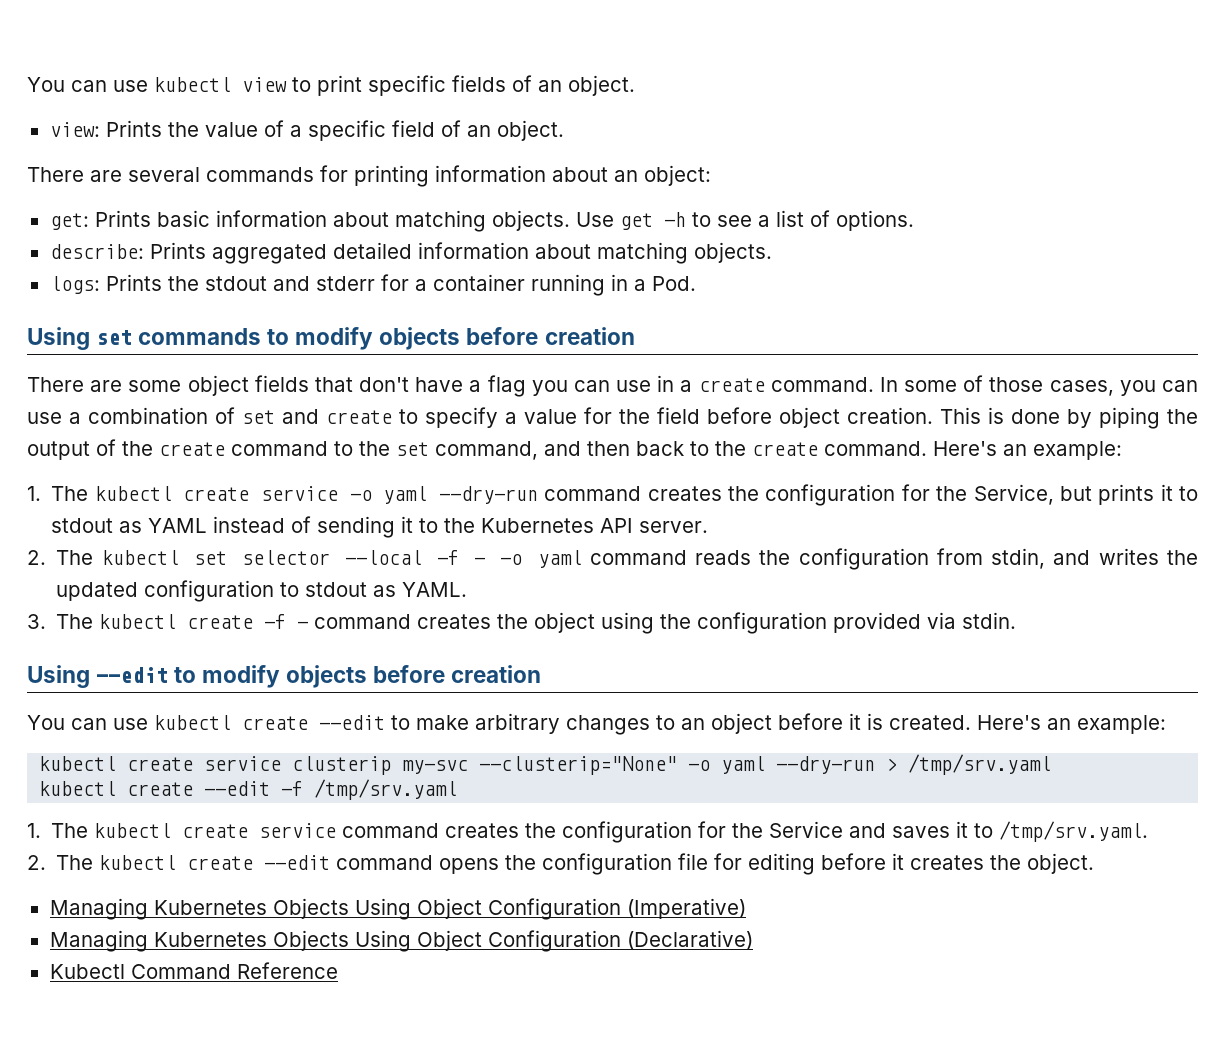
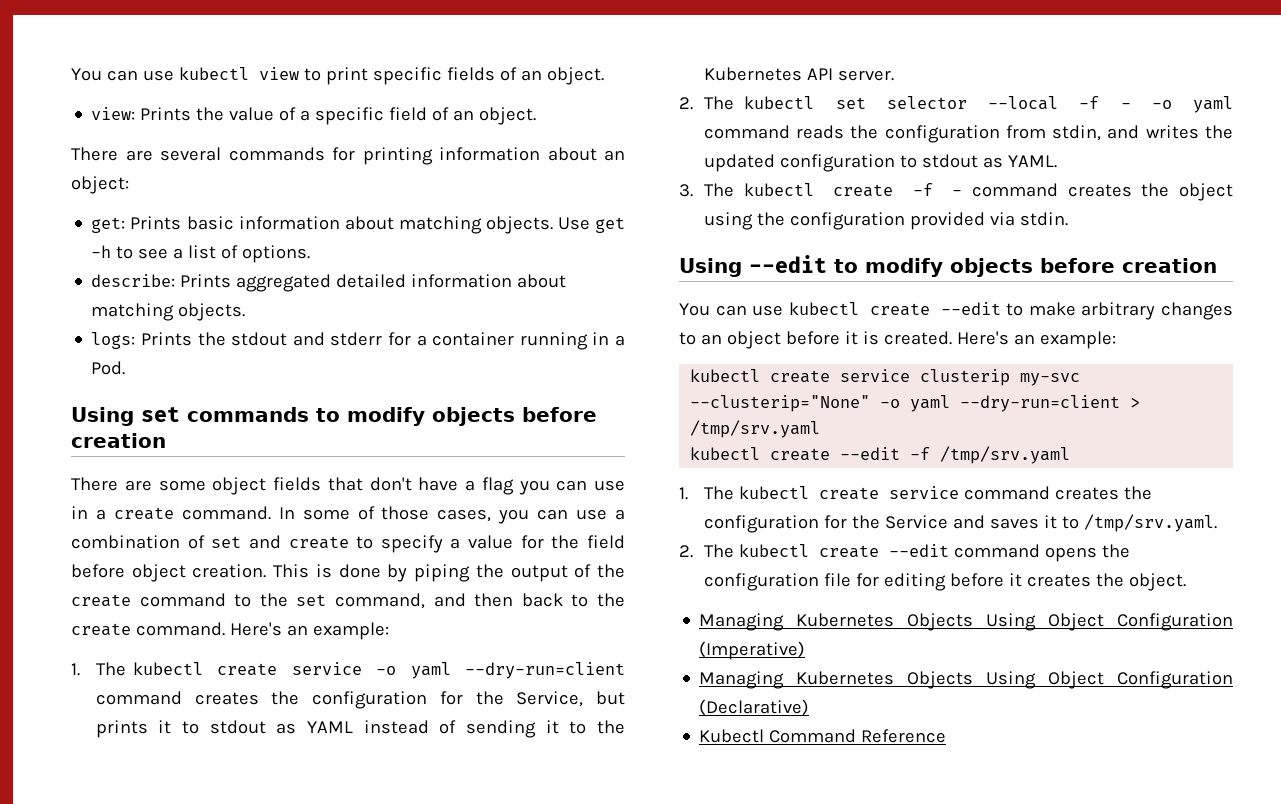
- 1. The kubectl create service -o yaml --dry-run command creates the configuration for the Service, but prints it to stdout as YAML instead of sending it to the Kubernetes API server.
+ 1. The kubectl create service -o yaml --dry-run=client command creates the configuration for the Service, but prints it to stdout as YAML instead of sending it to the Kubernetes API server.
- kubectl create service clusterip my-svc --clusterip="None" -o yaml --dry-run > /tmp/srv.yaml
+ kubectl create service clusterip my-svc --clusterip="None" -o yaml --dry-run=client > /tmp/srv.yaml

